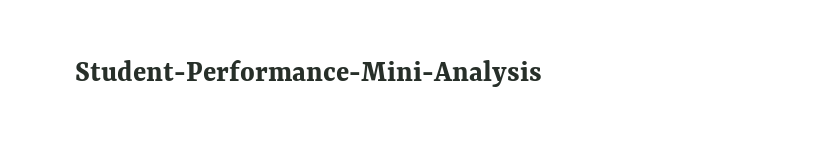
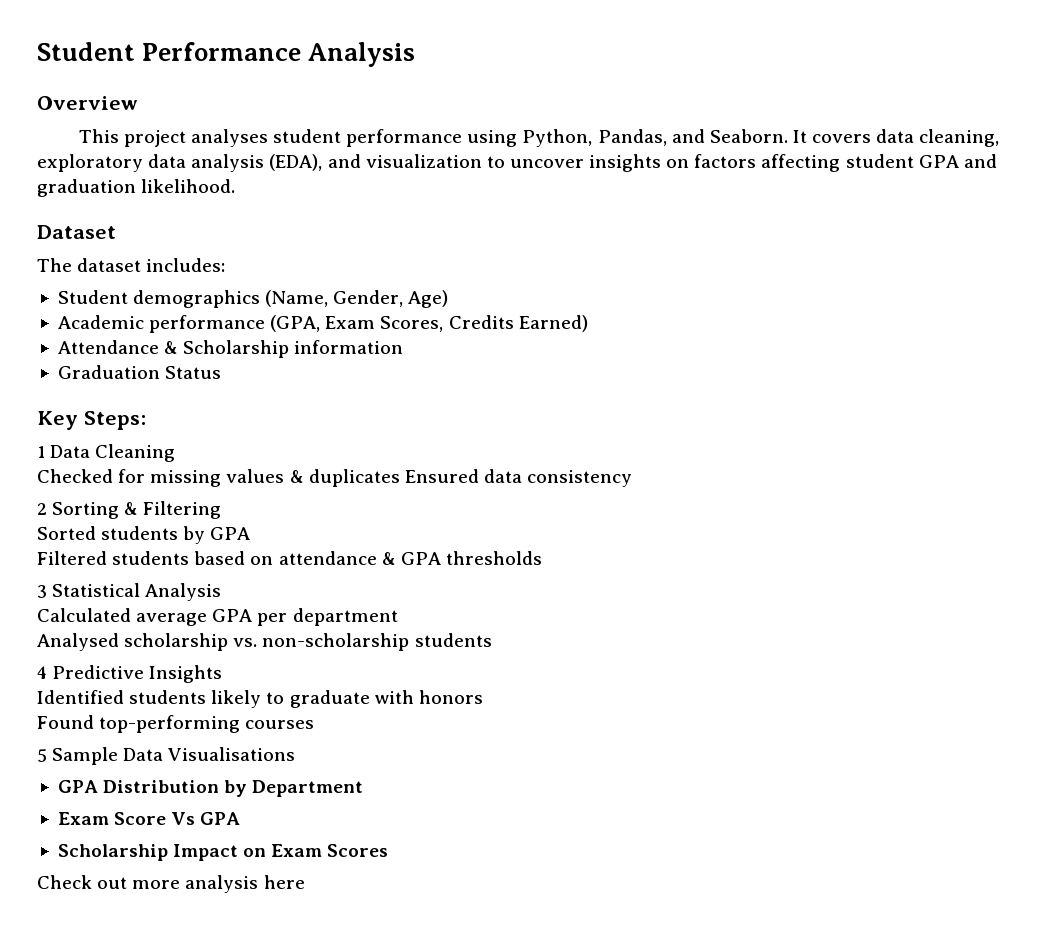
- Student-Performance-Mini-Analysis
+ Student Performance Analysis
+ Overview
+ This project analyses student performance using Python, Pandas, and Seaborn. It covers data cleaning, exploratory data analysis (EDA), and visualization to uncover insights on factors affecting student GPA and graduation likelihood.
+ Dataset
+ The dataset includes:
+ Student demographics (Name, Gender, Age)
+ Academic performance (GPA, Exam Scores, Credits Earned)
+ Attendance & Scholarship information
+ Graduation Status
+ Key Steps:
+ 1 Data Cleaning
+ Checked for missing values & duplicates Ensured data consistency
+ 2 Sorting & Filtering
+ Sorted students by GPA
+ Filtered students based on attendance & GPA thresholds
+ 3 Statistical Analysis
+ Calculated average GPA per department
+ Analysed scholarship vs. non-scholarship students
+ 4 Predictive Insights
+ Identified students likely to graduate with honors
+ Found top-performing courses
+ 5 Sample Data Visualisations
+ GPA Distribution by Department
+ Exam Score Vs GPA
+ Scholarship Impact on Exam Scores
+ Check out more analysis here

